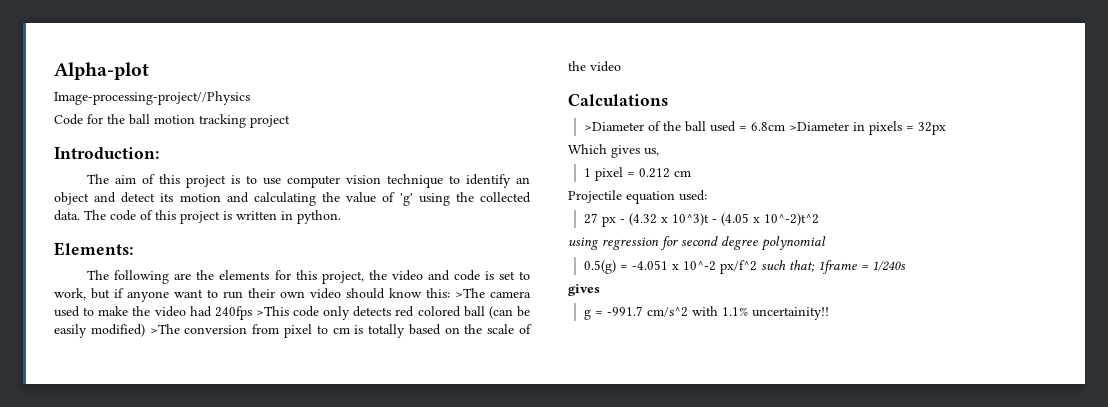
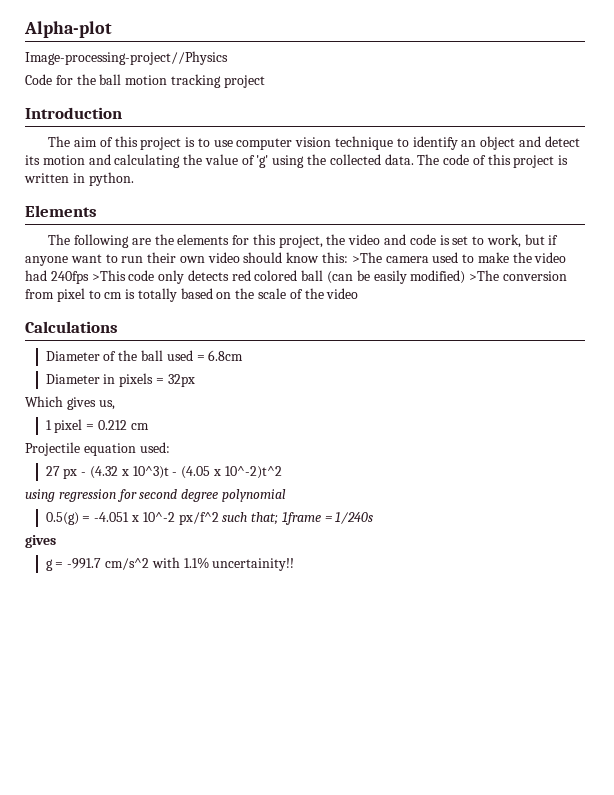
- Introduction:
+ Introduction
- Elements:
+ Elements
- >Diameter of the ball used = 6.8cm >Diameter in pixels = 32px
+ Diameter of the ball used = 6.8cm
+ Diameter in pixels = 32px

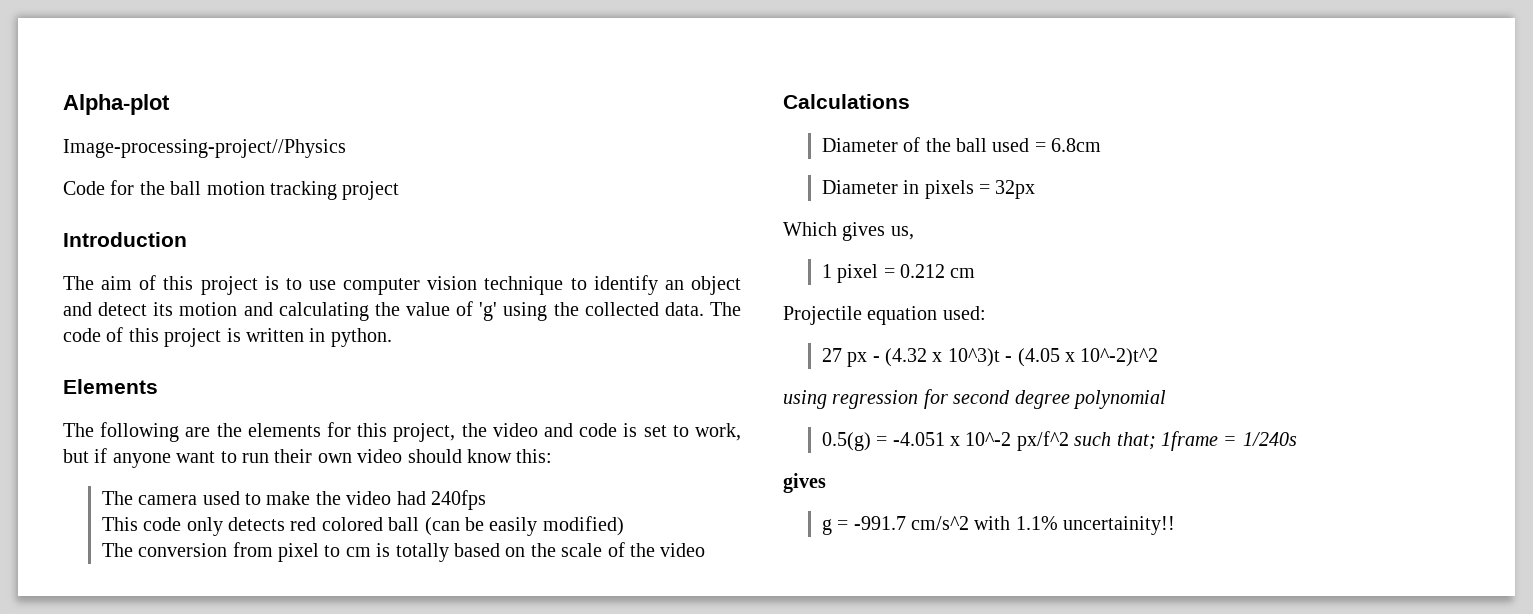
- The following are the elements for this project, the video and code is set to work, but if anyone want to run their own video should know this: >The camera used to make the video had 240fps >This code only detects red colored ball (can be easily modified) >The conversion from pixel to cm is totally based on the scale of the video
+ The following are the elements for this project, the video and code is set to work, but if anyone want to run their own video should know this:
+ The camera used to make the video had 240fps
+ This code only detects red colored ball (can be easily modified)
+ The conversion from pixel to cm is totally based on the scale of the video

